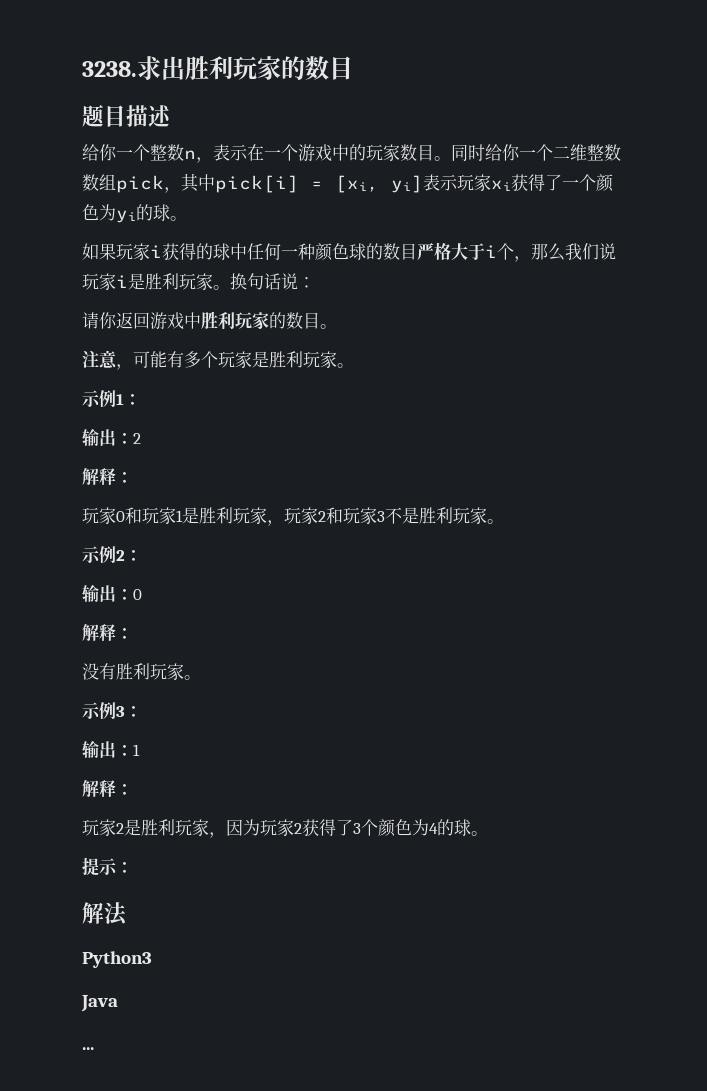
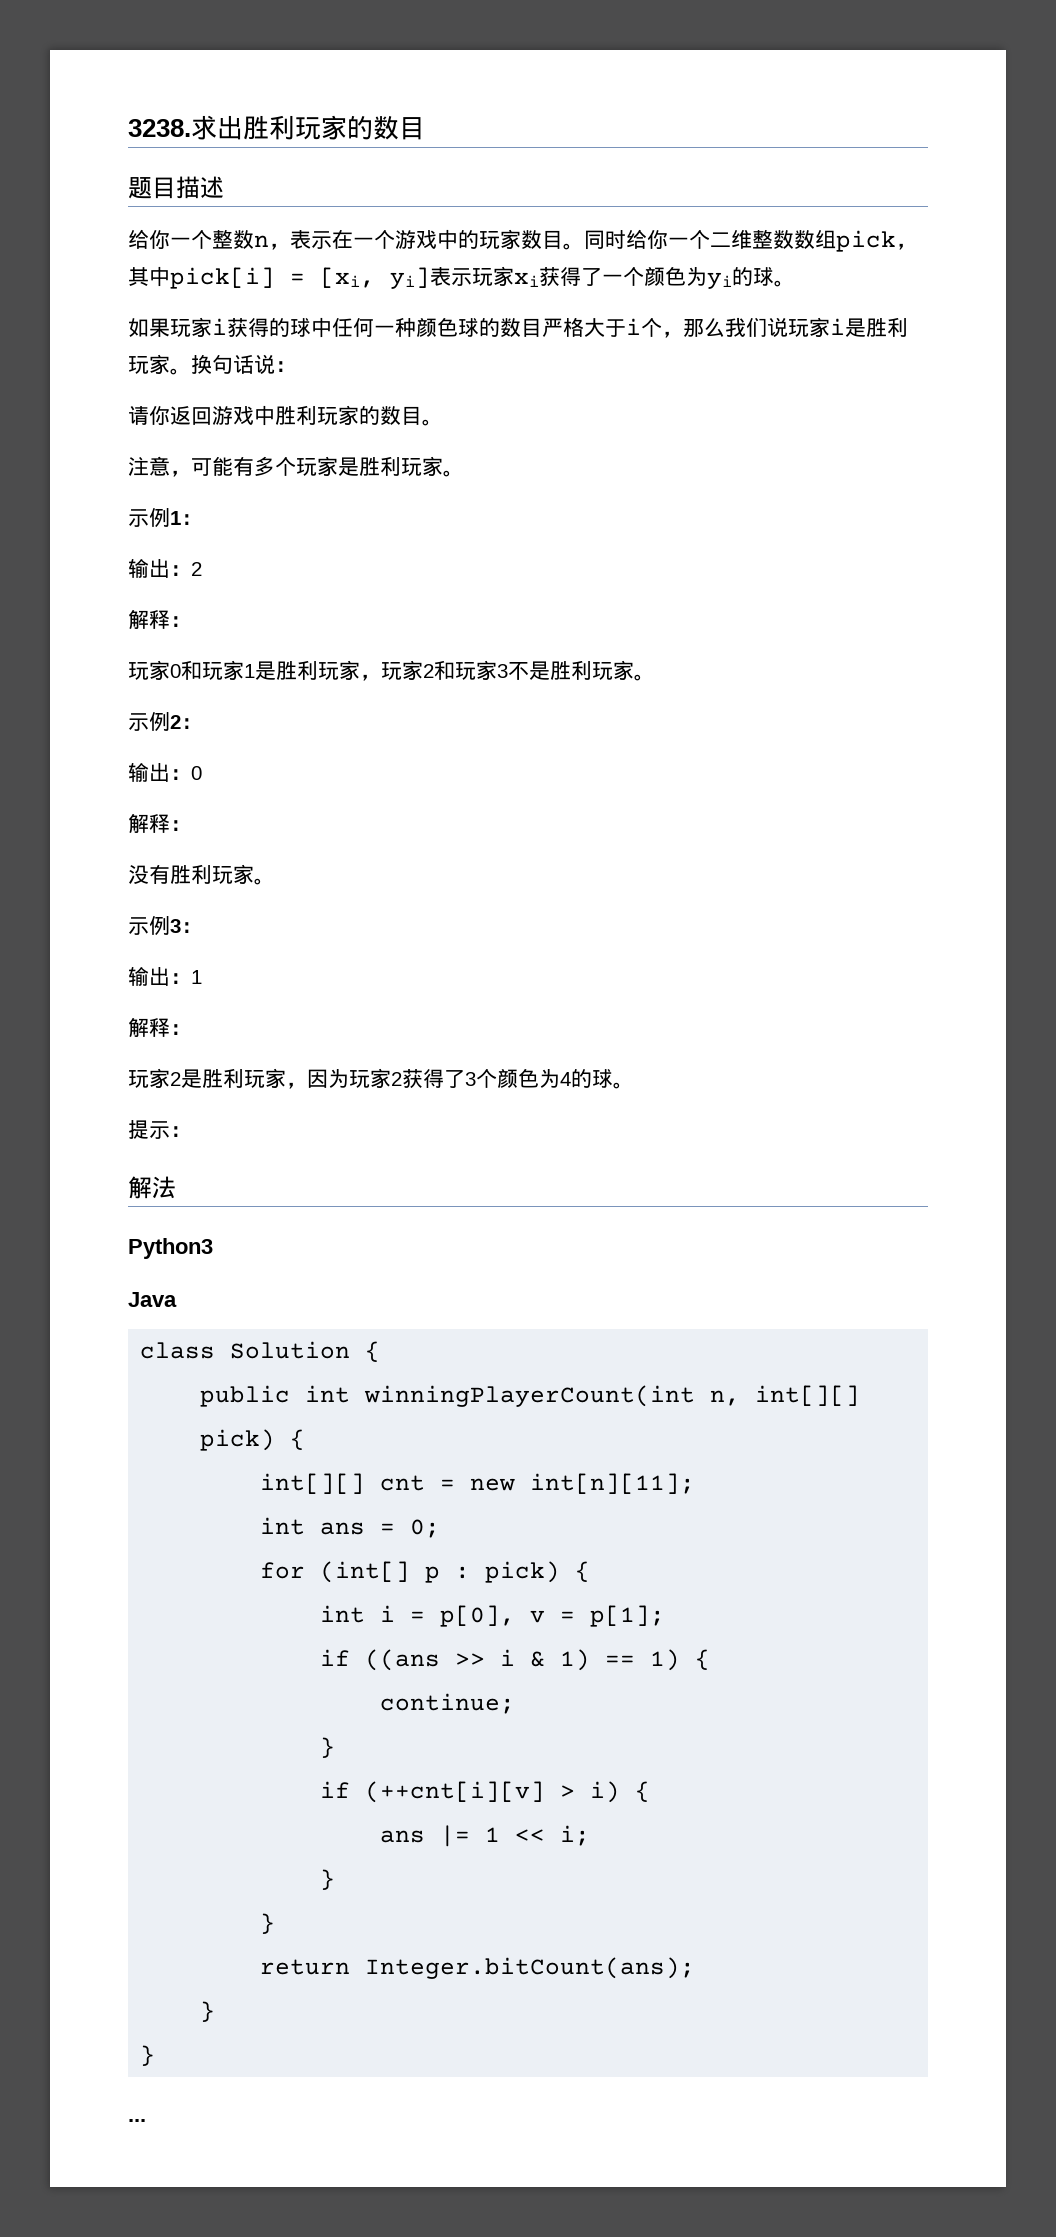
+ class Solution {
+ public int winningPlayerCount(int n, int[][] pick) {
+ int[][] cnt = new int[n][11];
+ int ans = 0;
+ for (int[] p : pick) {
+ int i = p[0], v = p[1];
+ if ((ans >> i & 1) == 1) {
+ continue;
+ }
+ if (++cnt[i][v] > i) {
+ ans |= 1 << i;
+ }
+ }
+ return Integer.bitCount(ans);
+ }
+ }

